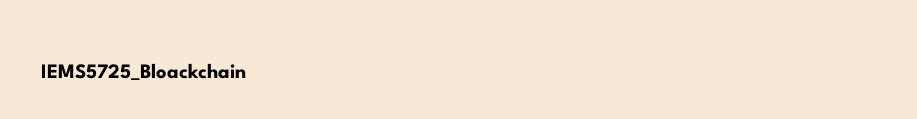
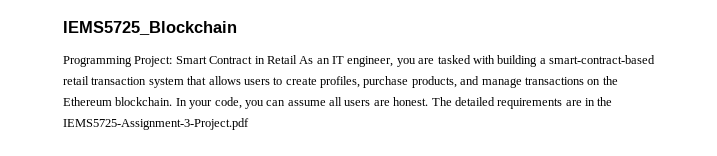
- IEMS5725_Bloackchain
+ IEMS5725_Blockchain
+ Programming Project: Smart Contract in Retail As an IT engineer, you are tasked with building a smart-contract-based retail transaction system that allows users to create profiles, purchase products, and manage transactions on the Ethereum blockchain. In your code, you can assume all users are honest. The detailed requirements are in the IEMS5725-Assignment-3-Project.pdf

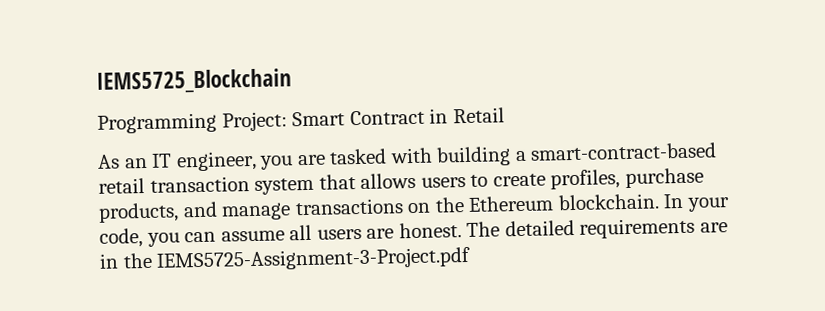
- Programming Project: Smart Contract in Retail As an IT engineer, you are tasked with building a smart-contract-based retail transaction system that allows users to create profiles, purchase products, and manage transactions on the Ethereum blockchain.
+ Programming Project: Smart Contract in Retail
+ As an IT engineer, you are tasked with building a smart-contract-based retail transaction system that allows users to create profiles, purchase products, and manage transactions on the Ethereum blockchain.

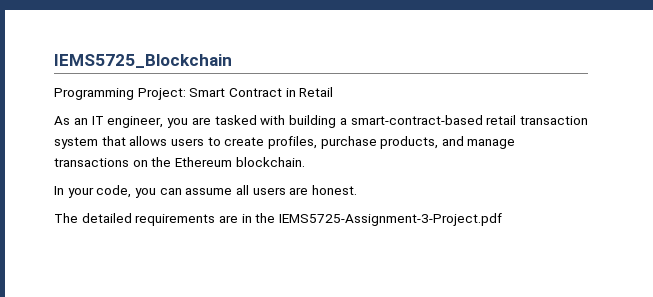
- As an IT engineer, you are tasked with building a smart-contract-based retail transaction system that allows users to create profiles, purchase products, and manage transactions on the Ethereum blockchain. In your code, you can assume all users are honest. The detailed requirements are in the IEMS5725-Assignment-3-Project.pdf
+ As an IT engineer, you are tasked with building a smart-contract-based retail transaction system that allows users to create profiles, purchase products, and manage transactions on the Ethereum blockchain.
+ In your code, you can assume all users are honest.
+ The detailed requirements are in the IEMS5725-Assignment-3-Project.pdf

